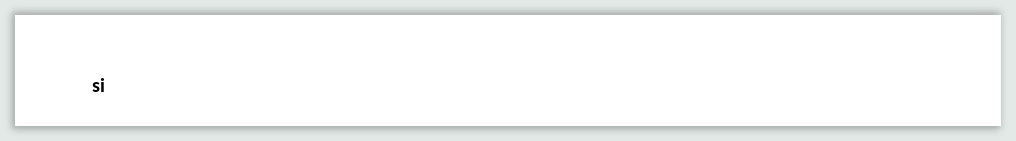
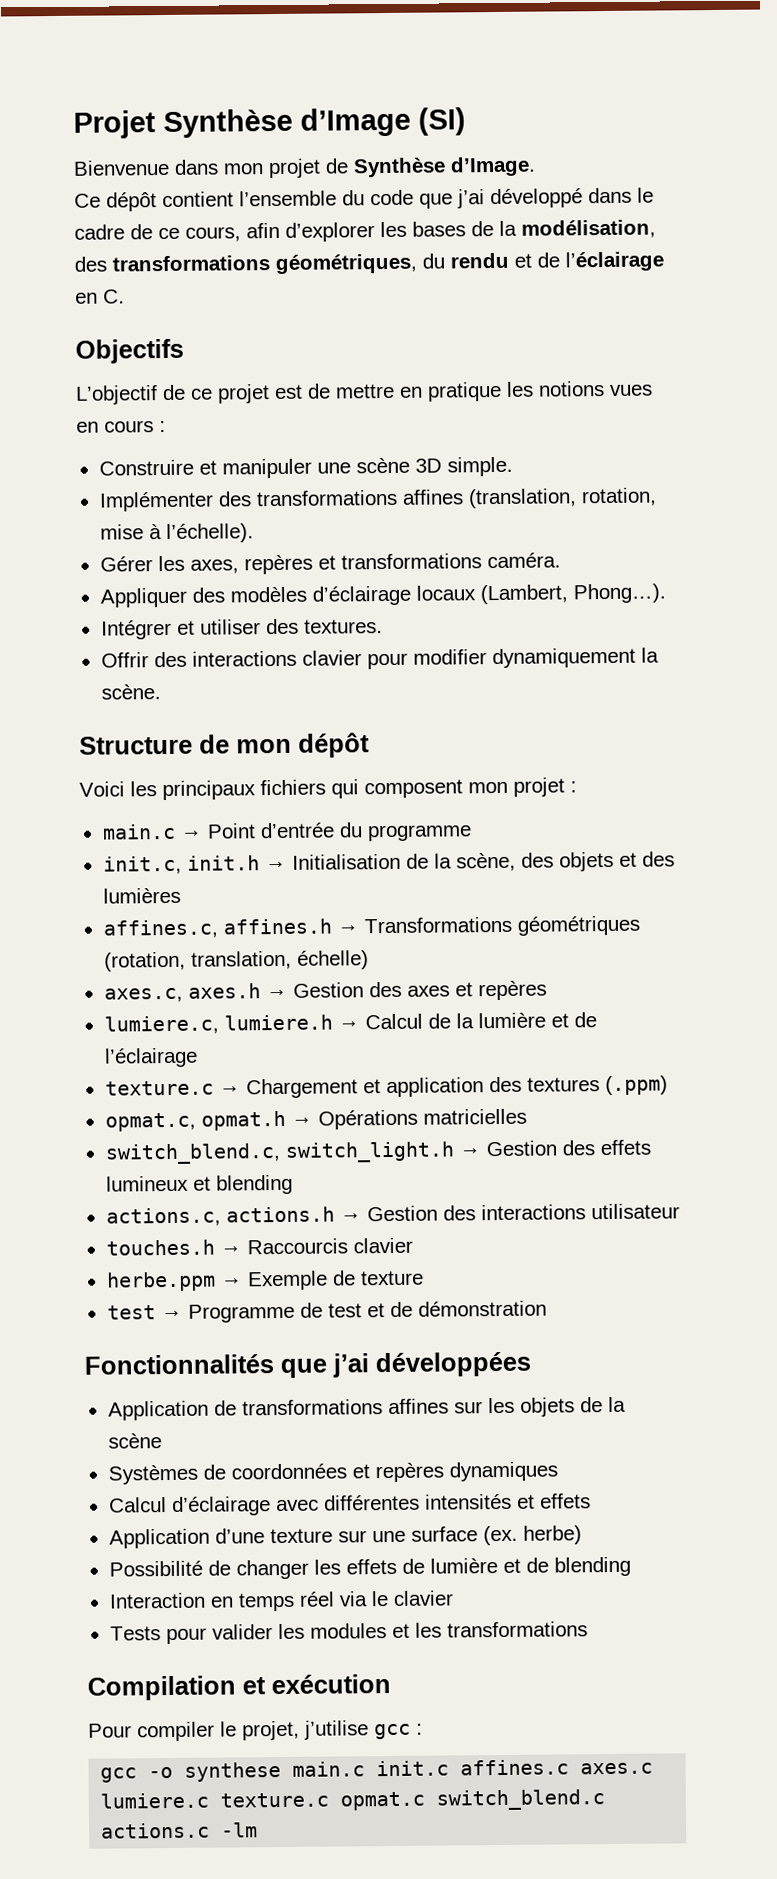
- si
+ Projet Synthèse d’Image (SI)
+ Bienvenue dans mon projet de Synthèse d’Image.
+ Ce dépôt contient l’ensemble du code que j’ai développé dans le cadre de ce cours, afin d’explorer les bases de la modélisation, des transformations géométriques, du rendu et de l’éclairage en C.
+ Objectifs
+ L’objectif de ce projet est de mettre en pratique les notions vues en cours :
+ Construire et manipuler une scène 3D simple.
+ Implémenter des transformations affines (translation, rotation, mise à l’échelle).
+ Gérer les axes, repères et transformations caméra.
+ Appliquer des modèles d’éclairage locaux (Lambert, Phong…).
+ Intégrer et utiliser des textures.
+ Offrir des interactions clavier pour modifier dynamiquement la scène.
+ Structure de mon dépôt
+ Voici les principaux fichiers qui composent mon projet :
+ main.c → Point d’entrée du programme
+ init.c, init.h → Initialisation de la scène, des objets et des lumières
+ affines.c, affines.h → Transformations géométriques (rotation, translation, échelle)
+ axes.c, axes.h → Gestion des axes et repères
+ lumiere.c, lumiere.h → Calcul de la lumière et de l’éclairage
+ texture.c → Chargement et application des textures (.ppm)
+ opmat.c, opmat.h → Opérations matricielles
+ switch_blend.c, switch_light.h → Gestion des effets lumineux et blending
+ actions.c, actions.h → Gestion des interactions utilisateur
+ touches.h → Raccourcis clavier
+ herbe.ppm → Exemple de texture
+ test → Programme de test et de démonstration
+ Fonctionnalités que j’ai développées
+ Application de transformations affines sur les objets de la scène
+ Systèmes de coordonnées et repères dynamiques
+ Calcul d’éclairage avec différentes intensités et effets
+ Application d’une texture sur une surface (ex. herbe)
+ Possibilité de changer les effets de lumière et de blending
+ Interaction en temps réel via le clavier
+ Tests pour valider les modules et les transformations
+ Compilation et exécution
+ Pour compiler le projet, j’utilise gcc :
+ gcc -o synthese main.c init.c affines.c axes.c lumiere.c texture.c opmat.c switch_blend.c actions.c -lm

